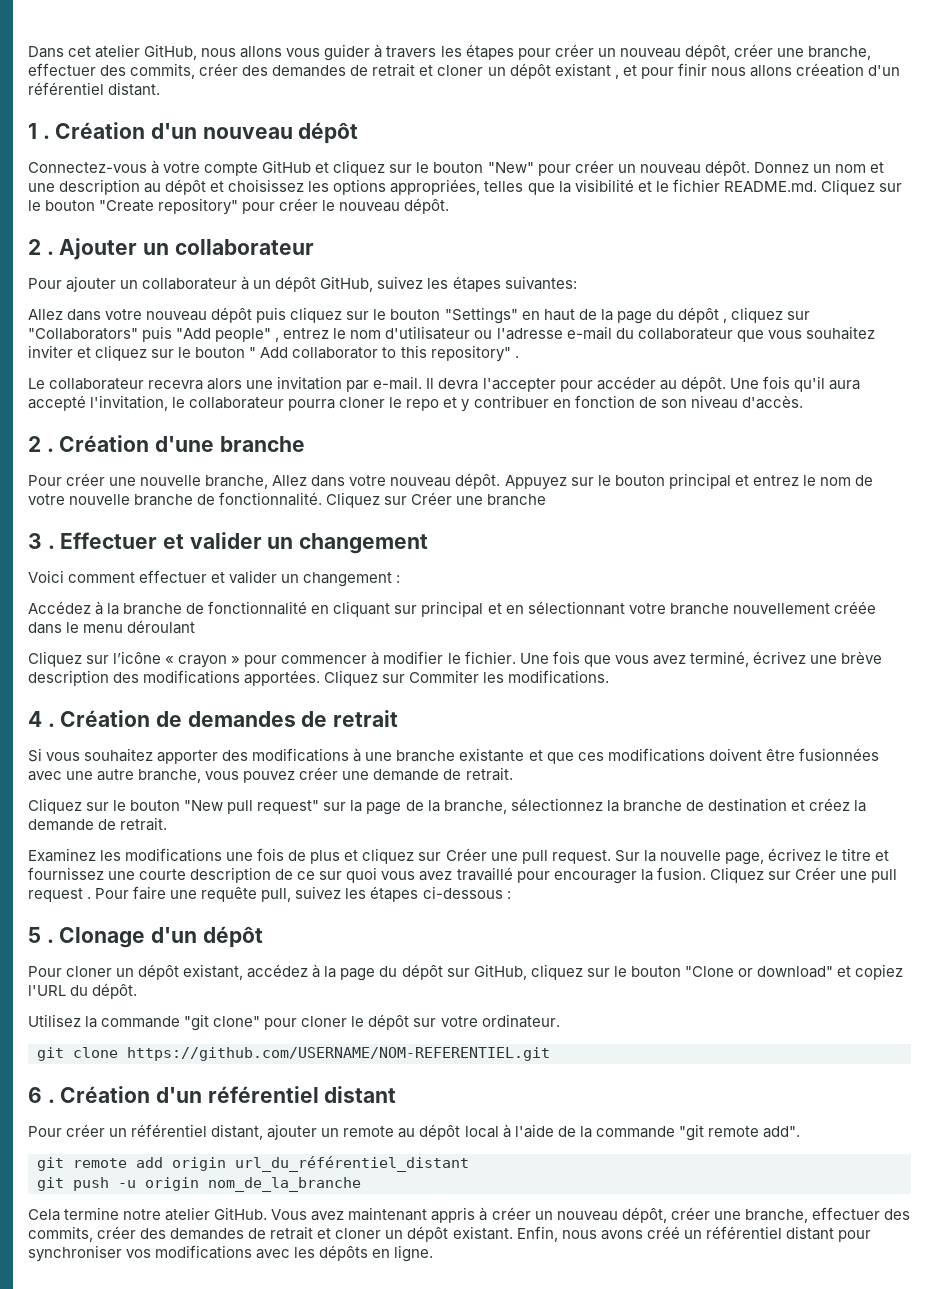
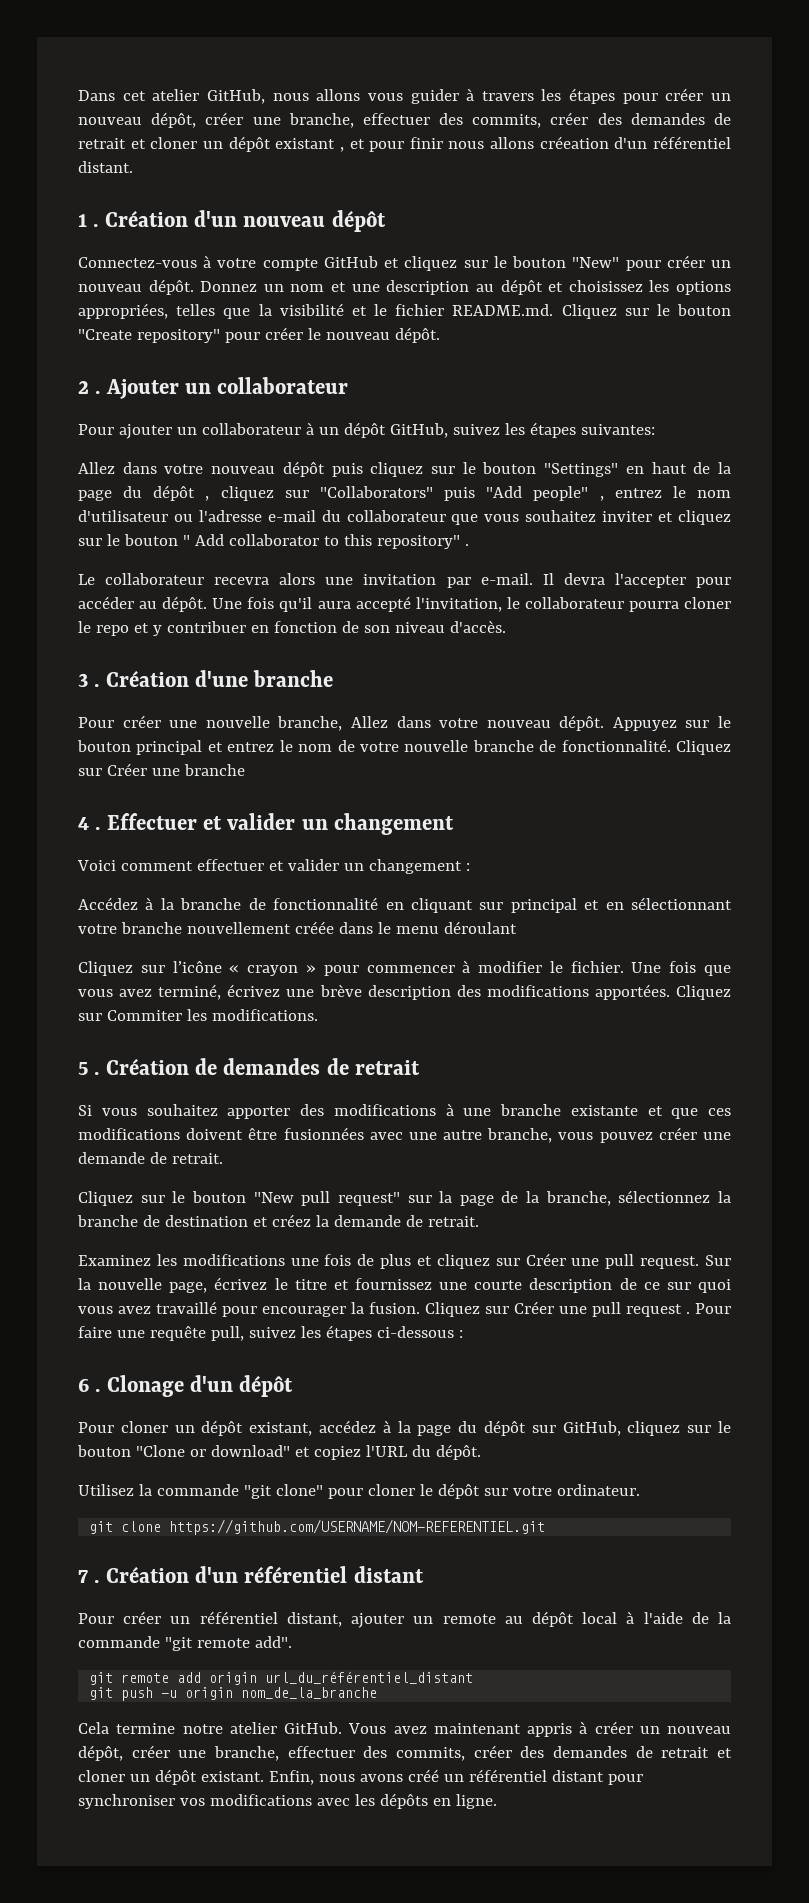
  Une fois qu'il aura accepté l'invitation, le collaborateur pourra cloner le repo et y contribuer en fonction de son niveau d'accès.
- 2 .
+ 3 .
- 3 .
+ 4 .
- 4 .
+ 5 .
- 5 .
+ 6 .
- 6 .
+ 7 .

